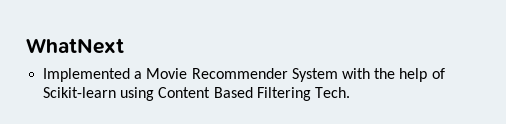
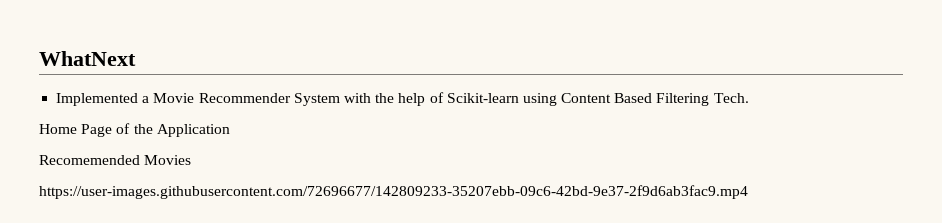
+ Home Page of the Application
+ Recomemended Movies
+ https://user-images.githubusercontent.com/72696677/142809233-35207ebb-09c6-42bd-9e37-2f9d6ab3fac9.mp4

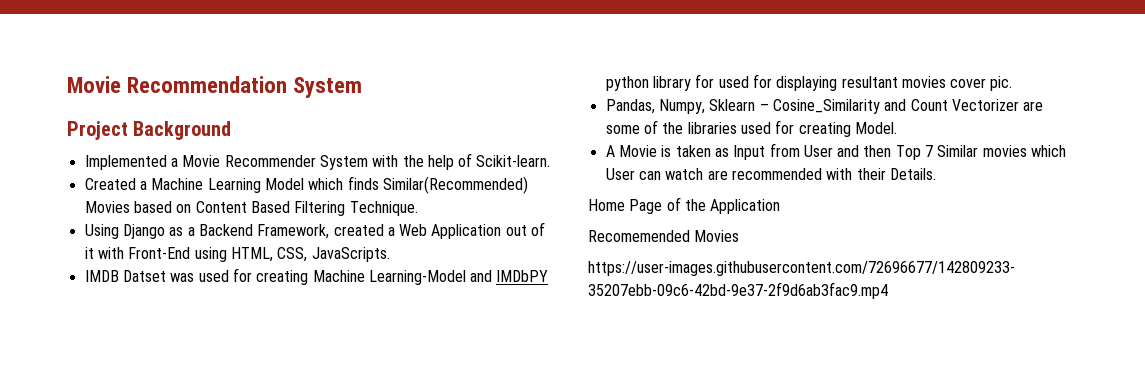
- WhatNext
+ Movie Recommendation System
+ Project Background
- Implemented a Movie Recommender System with the help of Scikit-learn using Content Based Filtering Tech.
+ Implemented a Movie Recommender System with the help of Scikit-learn.
+ Created a Machine Learning Model which finds Similar(Recommended) Movies based on Content Based Filtering Technique.
+ Using Django as a Backend Framework, created a Web Application out of it with Front-End using HTML, CSS, JavaScripts.
+ IMDB Datset was used for creating Machine Learning-Model and IMDbPY python library for used for displaying resultant movies cover pic.
+ Pandas, Numpy, Sklearn – Cosine_Similarity and Count Vectorizer are some of the libraries used for creating Model.
+ A Movie is taken as Input from User and then Top 7 Similar movies which User can watch are recommended with their Details.

